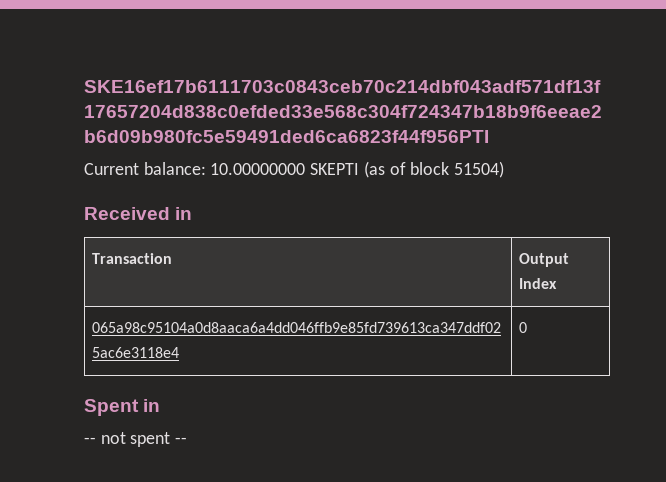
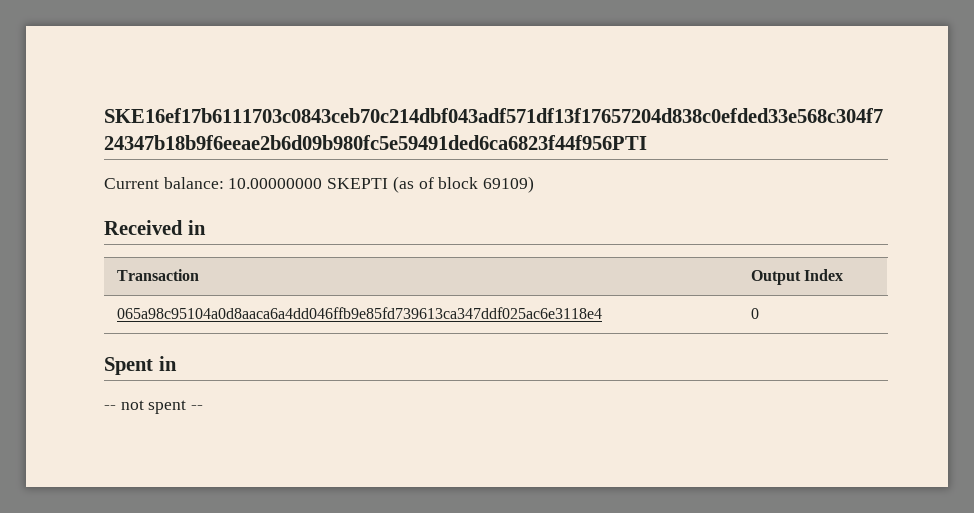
- Current balance: 10.00000000 SKEPTI (as of block 51504)
+ Current balance: 10.00000000 SKEPTI (as of block 69109)

